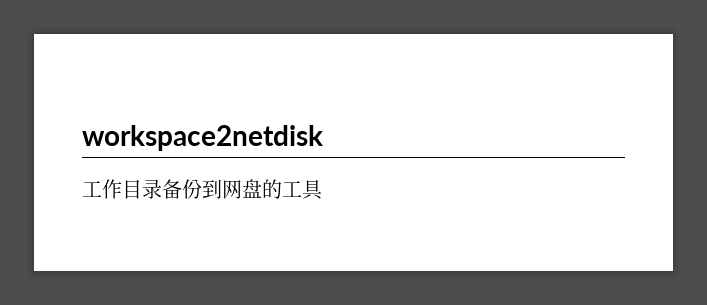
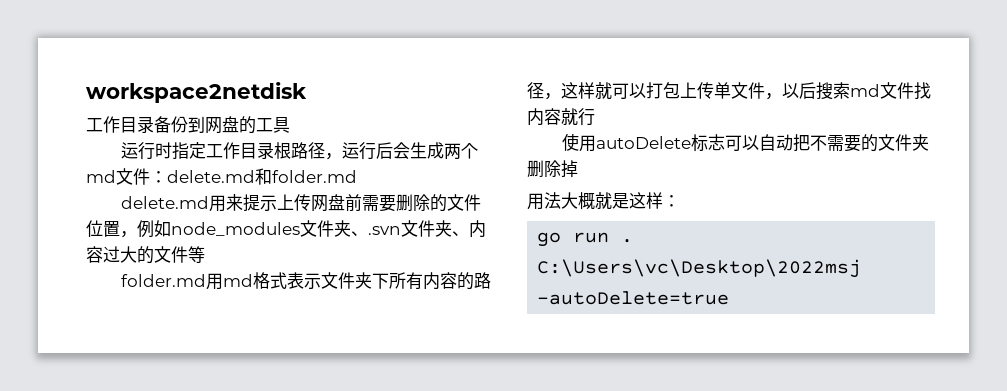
+ 运行时指定工作目录根路径，运行后会生成两个md文件：delete.md和folder.md
+ delete.md用来提示上传网盘前需要删除的文件位置，例如node_modules文件夹、.svn文件夹、内容过大的文件等
+ folder.md用md格式表示文件夹下所有内容的路径，这样就可以打包上传单文件，以后搜索md文件找内容就行
+ 使用autoDelete标志可以自动把不需要的文件夹删除掉
+ 用法大概就是这样：
+ go run . C:\Users\vc\Desktop\2022msj -autoDelete=true

